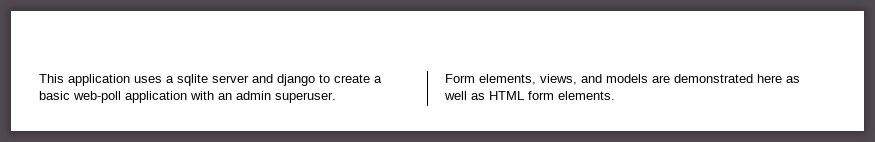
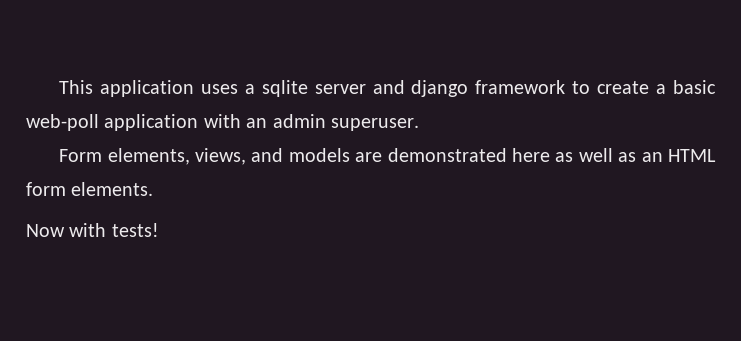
- This application uses a sqlite server and django to create a basic web-poll application with an admin superuser.
+ This application uses a sqlite server and django framework to create a basic web-poll application with an admin superuser.
- Form elements, views, and models are demonstrated here as well as HTML form elements.
+ Form elements, views, and models are demonstrated here as well as an HTML form elements.
+ Now with tests!

